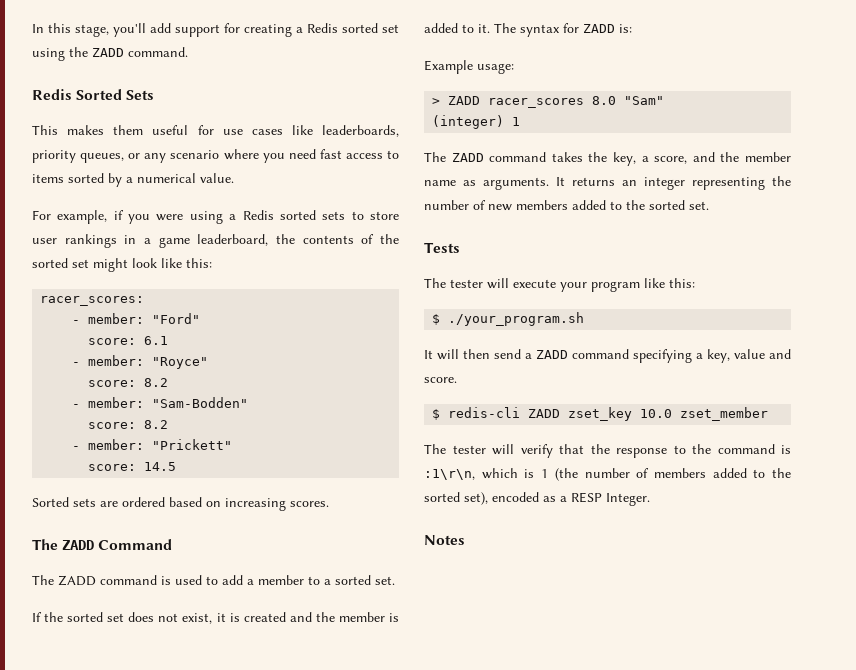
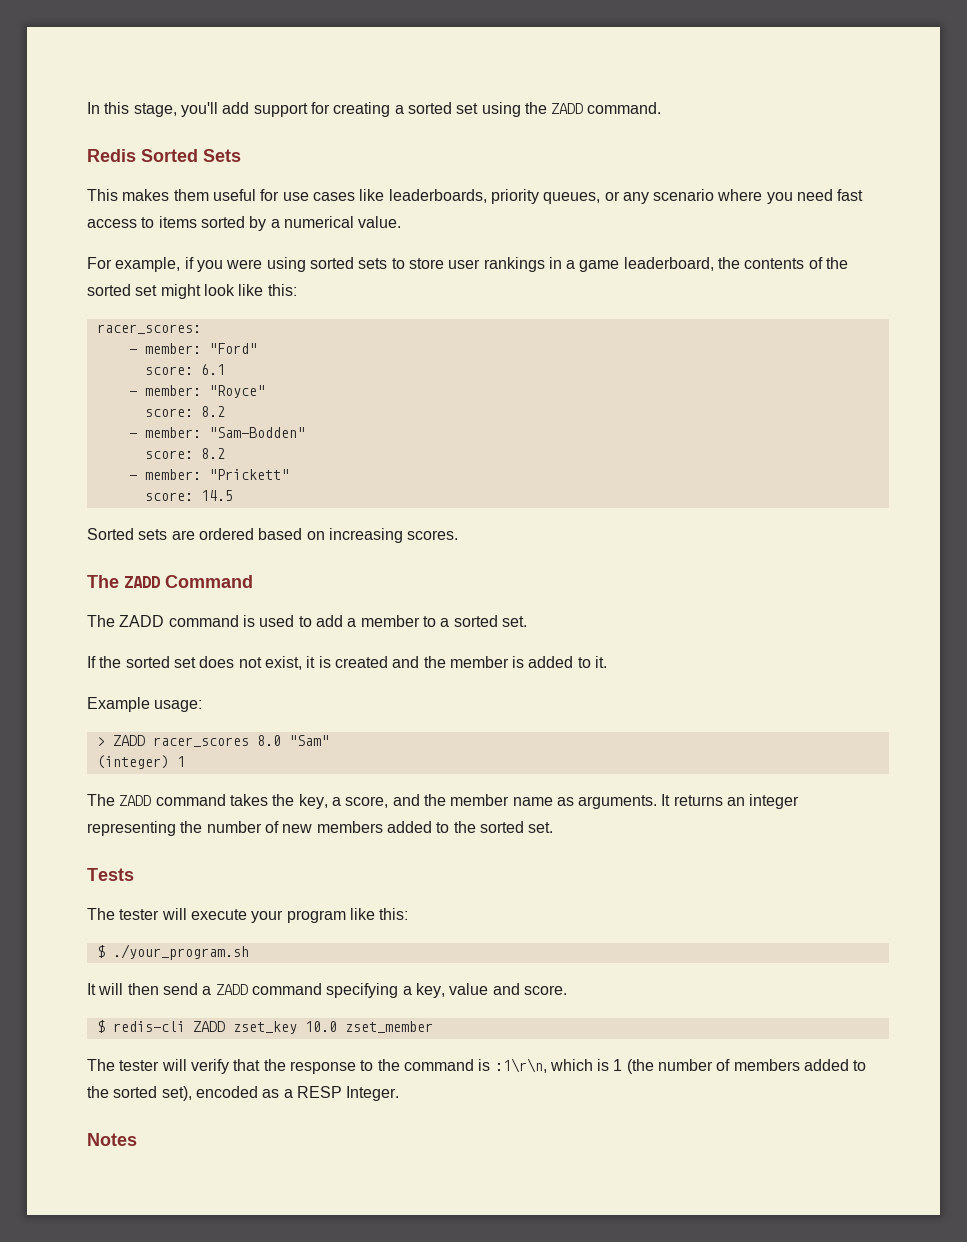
- In this stage, you'll add support for creating a Redis sorted set using the ZADD command.
+ In this stage, you'll add support for creating a sorted set using the ZADD command.
- For example, if you were using a Redis sorted sets to store user rankings in a game leaderboard, the contents of the sorted set might look like this:
+ For example, if you were using sorted sets to store user rankings in a game leaderboard, the contents of the sorted set might look like this:
- The syntax for ZADD is:

